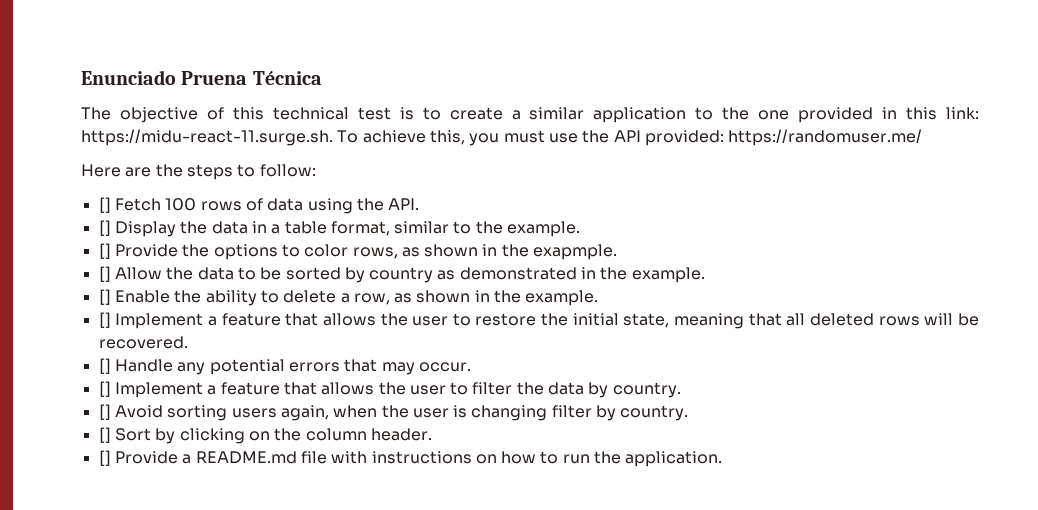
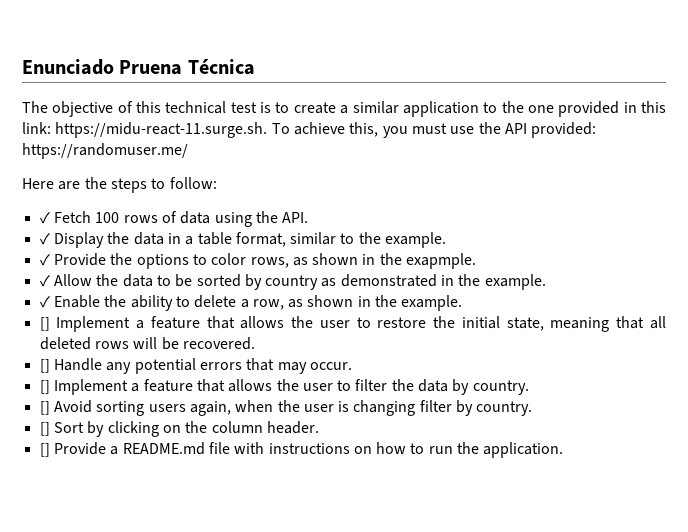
- [] Fetch 100 rows of data using the API.
+ ✓ Fetch 100 rows of data using the API.
- [] Display the data in a table format, similar to the example.
+ ✓ Display the data in a table format, similar to the example.
- [] Provide the options to color rows, as shown in the exapmple.
+ ✓ Provide the options to color rows, as shown in the exapmple.
- [] Allow the data to be sorted by country as demonstrated in the example.
+ ✓ Allow the data to be sorted by country as demonstrated in the example.
- [] Enable the ability to delete a row, as shown in the example.
+ ✓ Enable the ability to delete a row, as shown in the example.

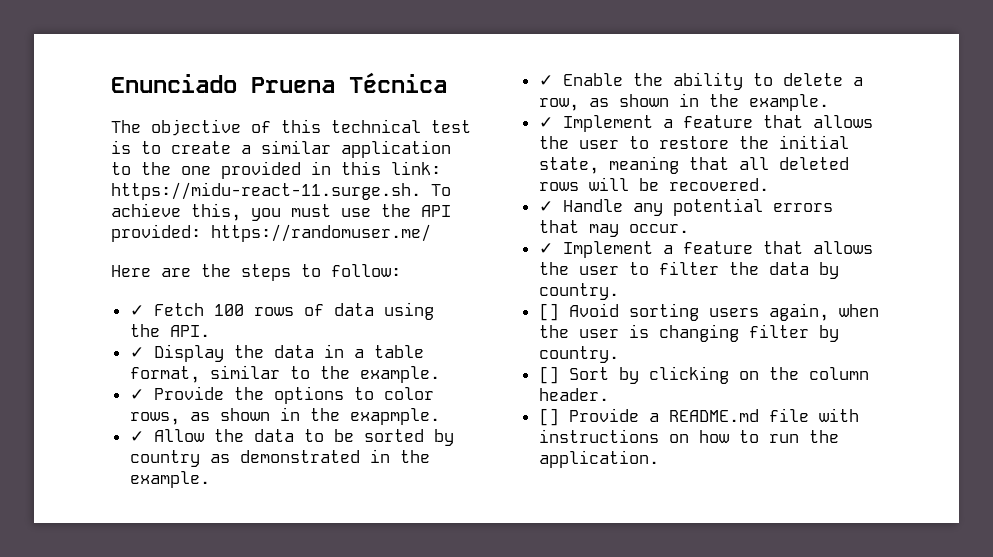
- [] Implement a feature that allows the user to restore the initial state, meaning that all deleted rows will be recovered.
+ ✓ Implement a feature that allows the user to restore the initial state, meaning that all deleted rows will be recovered.
- [] Handle any potential errors that may occur.
+ ✓ Handle any potential errors that may occur.
- [] Implement a feature that allows the user to filter the data by country.
+ ✓ Implement a feature that allows the user to filter the data by country.

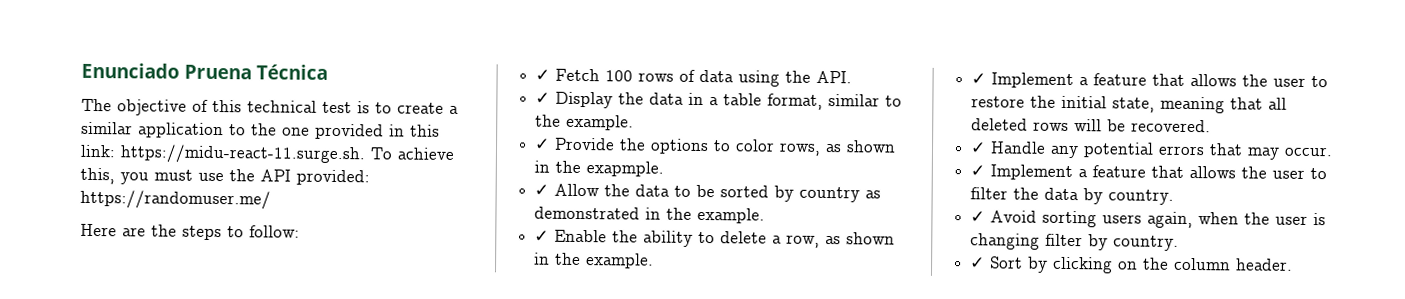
- [] Avoid sorting users again, when the user is changing filter by country.
+ ✓ Avoid sorting users again, when the user is changing filter by country.
- [] Sort by clicking on the column header.
+ ✓ Sort by clicking on the column header.
- [] Provide a README.md file with instructions on how to run the application.

